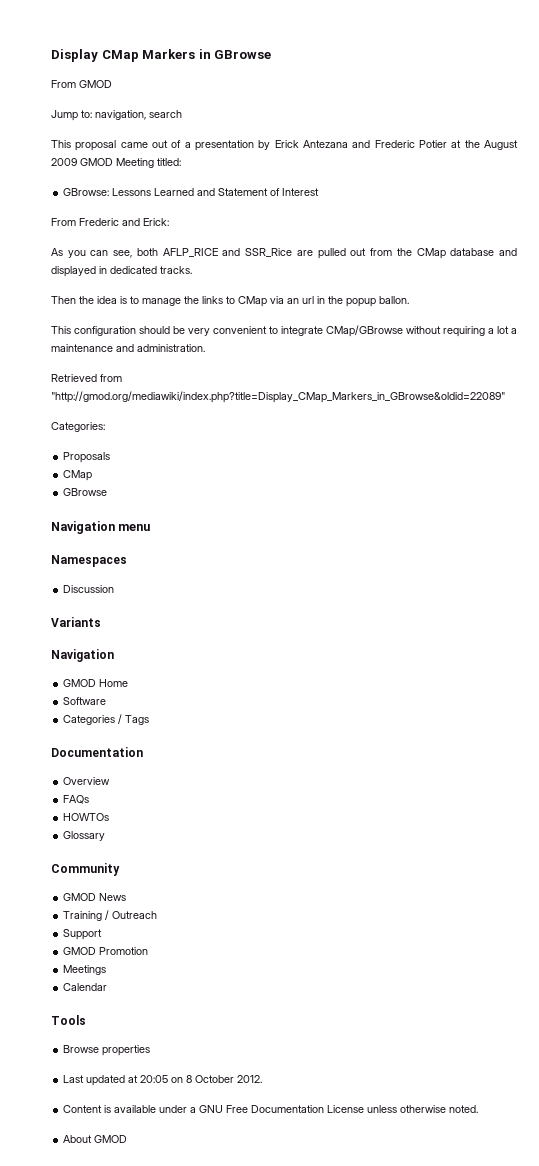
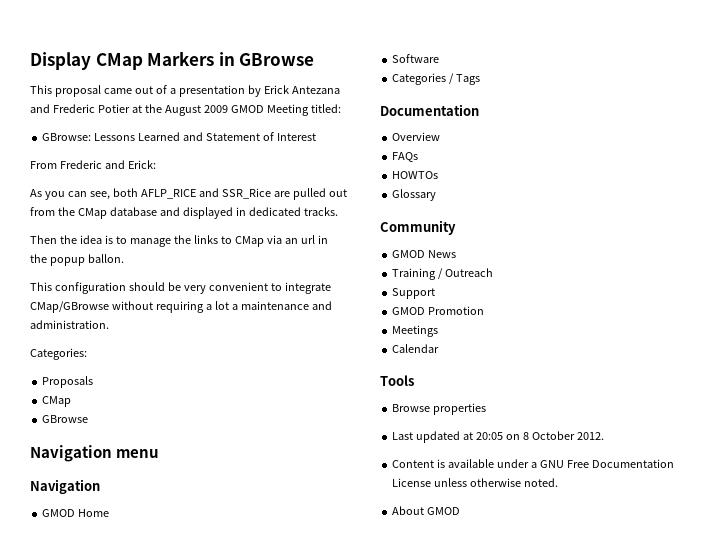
- From GMOD
- Jump to: navigation, search
- Retrieved from "http://gmod.org/mediawiki/index.php?title=Display_CMap_Markers_in_GBrowse&oldid=22089"
- Namespaces
- Discussion
- Variants

